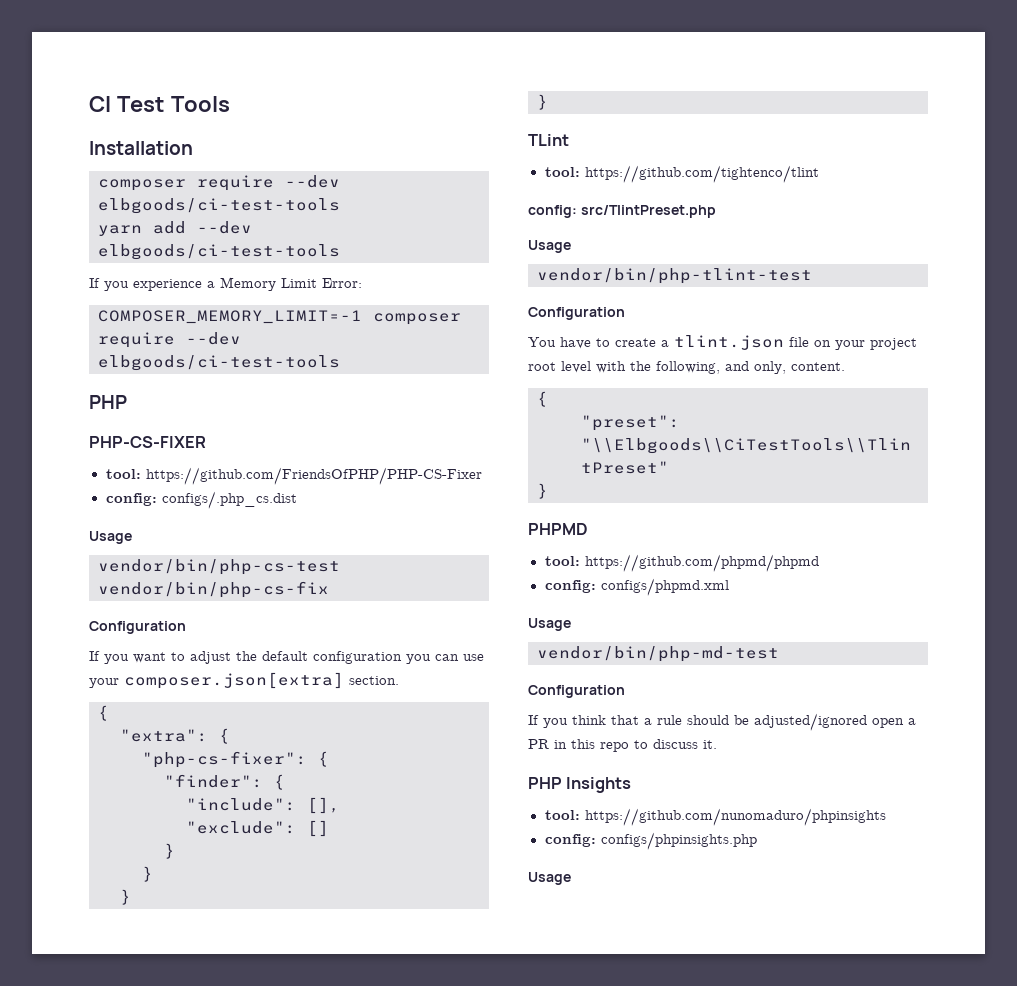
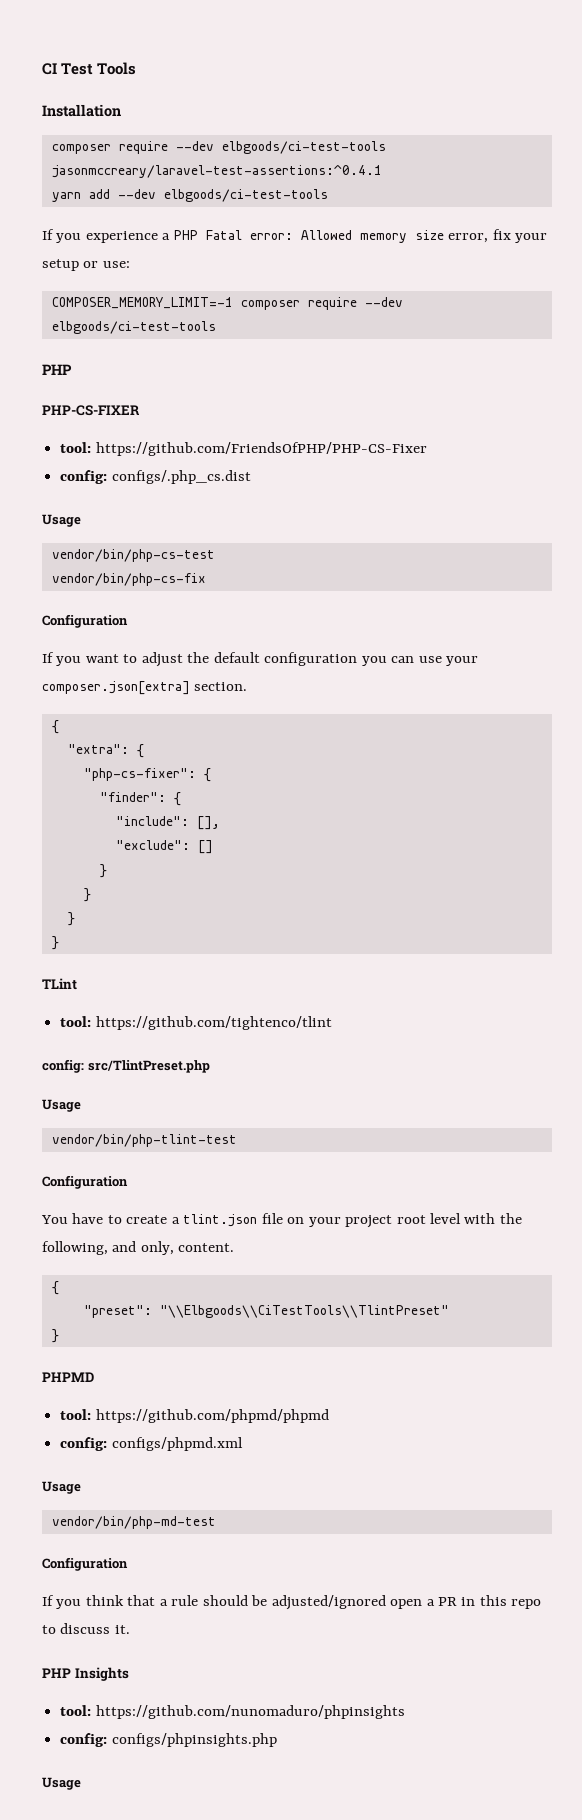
  Installation
- composer require --dev elbgoods/ci-test-tools
+ composer require --dev elbgoods/ci-test-tools jasonmccreary/laravel-test-assertions:^0.4.1
- If you experience a Memory Limit Error:
+ If you experience a PHP Fatal error: Allowed memory size error, fix your setup or use:

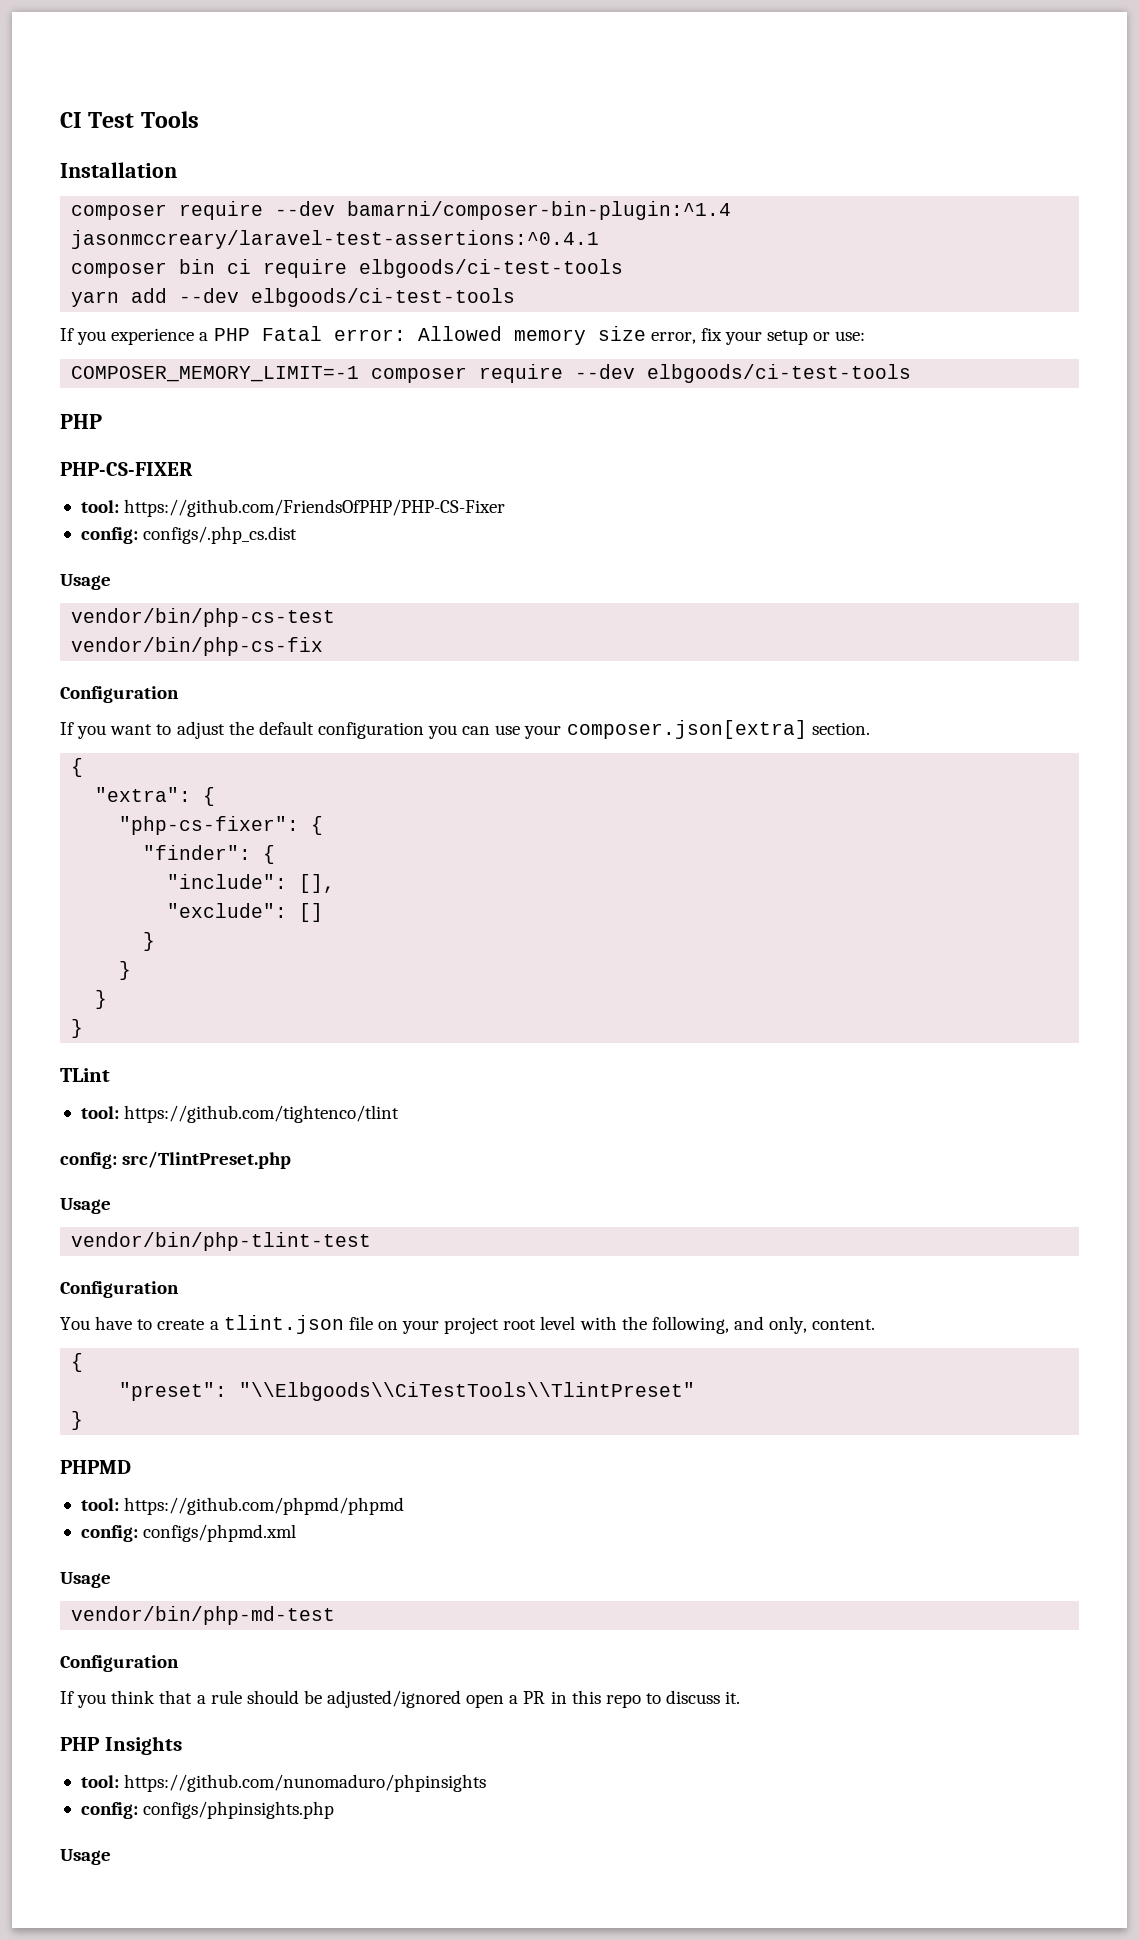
- composer require --dev elbgoods/ci-test-tools jasonmccreary/laravel-test-assertions:^0.4.1
+ composer require --dev bamarni/composer-bin-plugin:^1.4 jasonmccreary/laravel-test-assertions:^0.4.1
+ composer bin ci require elbgoods/ci-test-tools

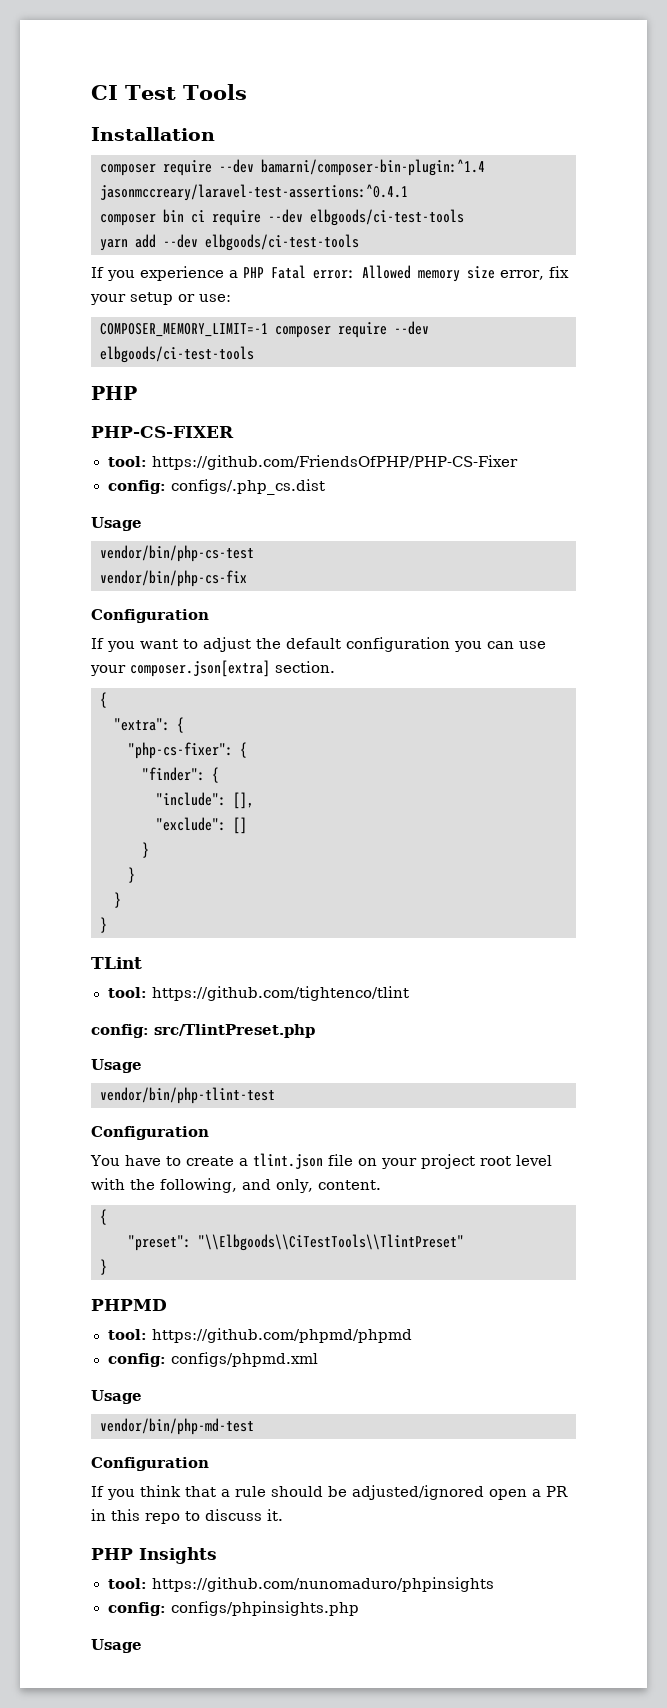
- composer bin ci require elbgoods/ci-test-tools
+ composer bin ci require --dev elbgoods/ci-test-tools

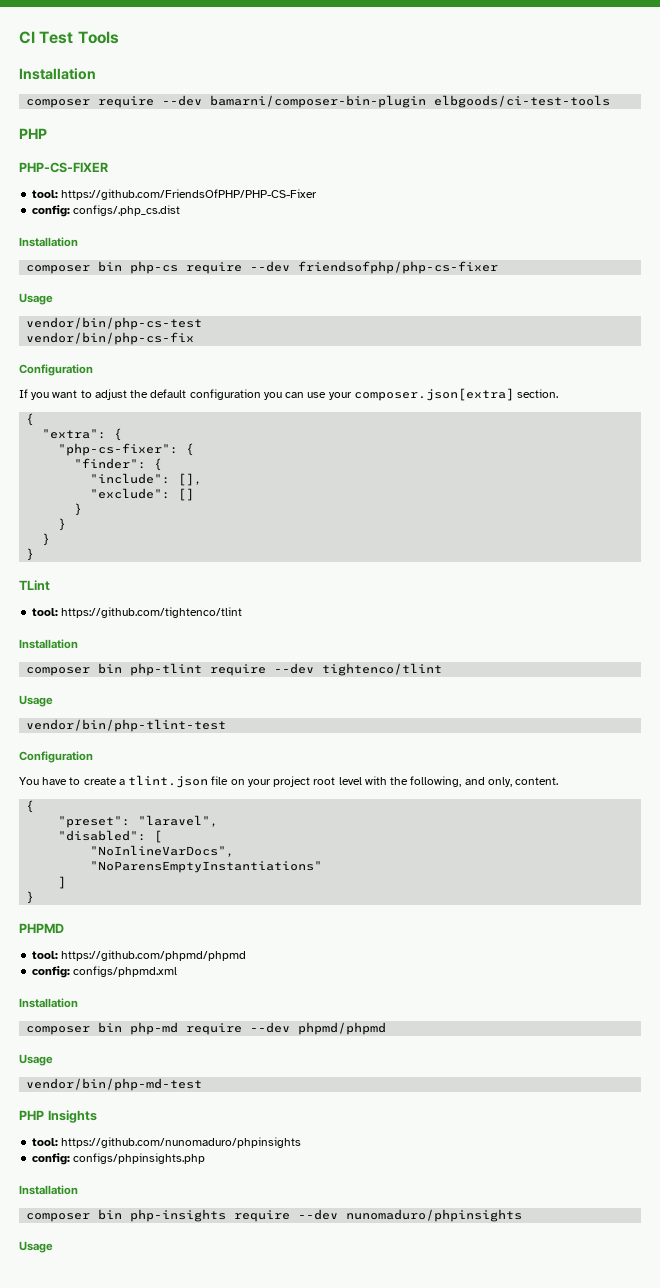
- composer require --dev bamarni/composer-bin-plugin:^1.4 jasonmccreary/laravel-test-assertions:^0.4.1
- composer bin ci require --dev elbgoods/ci-test-tools
- yarn add --dev elbgoods/ci-test-tools
- If you experience a PHP Fatal error: Allowed memory size error, fix your setup or use:
- COMPOSER_MEMORY_LIMIT=-1 composer require --dev elbgoods/ci-test-tools
+ composer require --dev bamarni/composer-bin-plugin elbgoods/ci-test-tools
  config: configs/.php_cs.dist
+ Installation
+ composer bin php-cs require --dev friendsofphp/php-cs-fixer
  tool: https://github.com/tightenco/tlint
- config: src/TlintPreset.php
+ Installation
+ composer bin php-tlint require --dev tightenco/tlint
- "preset": "\\Elbgoods\\CiTestTools\\TlintPreset"
+ "preset": "laravel",
+ "disabled": [
+ "NoInlineVarDocs",
+ "NoParensEmptyInstantiations"
+ ]
  config: configs/phpmd.xml
+ Installation
+ composer bin php-md require --dev phpmd/phpmd
  Usage
  vendor/bin/php-md-test
- Configuration
- If you think that a rule should be adjusted/ignored open a PR in this repo to discuss it.
  config: configs/phpinsights.php
+ Installation
+ composer bin php-insights require --dev nunomaduro/phpinsights

